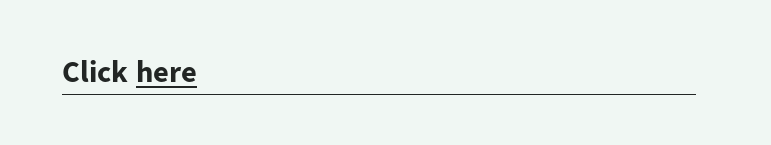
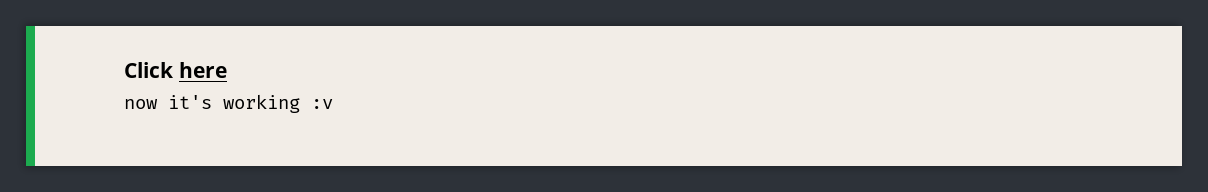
+ now it's working :v

